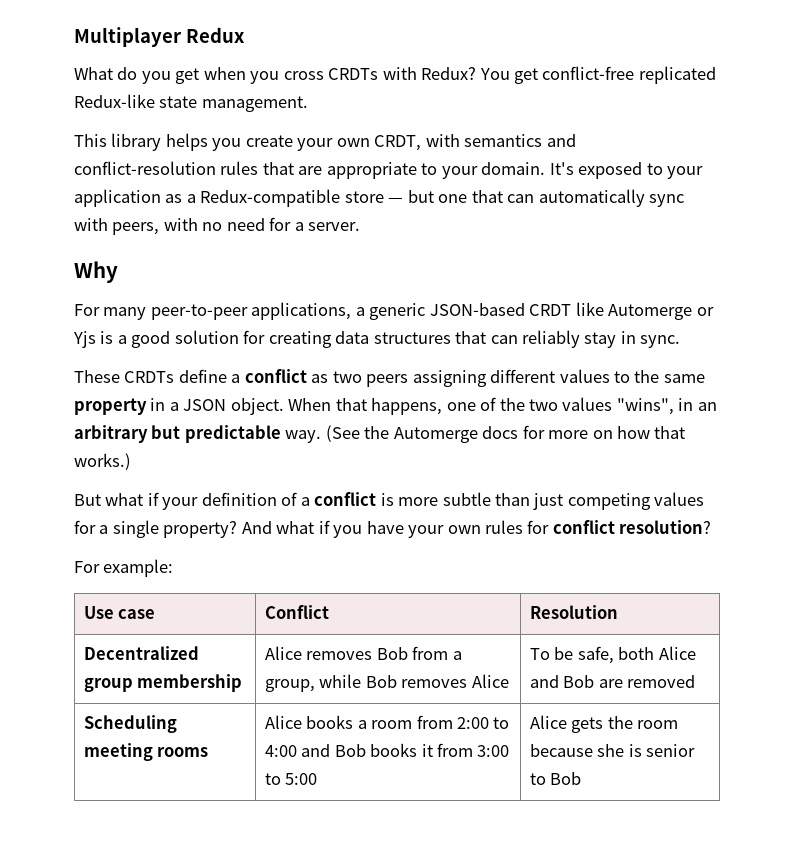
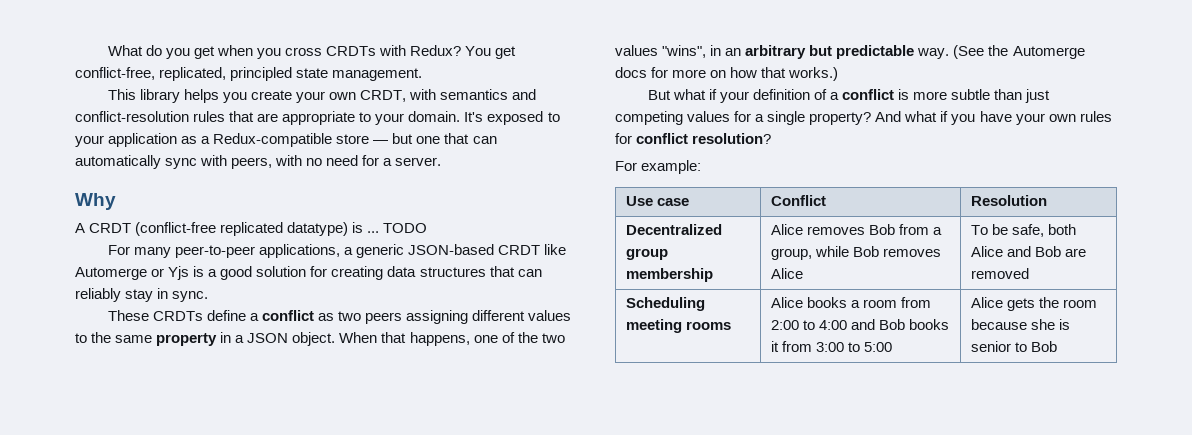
- Multiplayer Redux
- You get conflict-free replicated Redux-like state management.
+ You get conflict-free, replicated, principled state management.
+ A CRDT (conflict-free replicated datatype) is ... TODO

